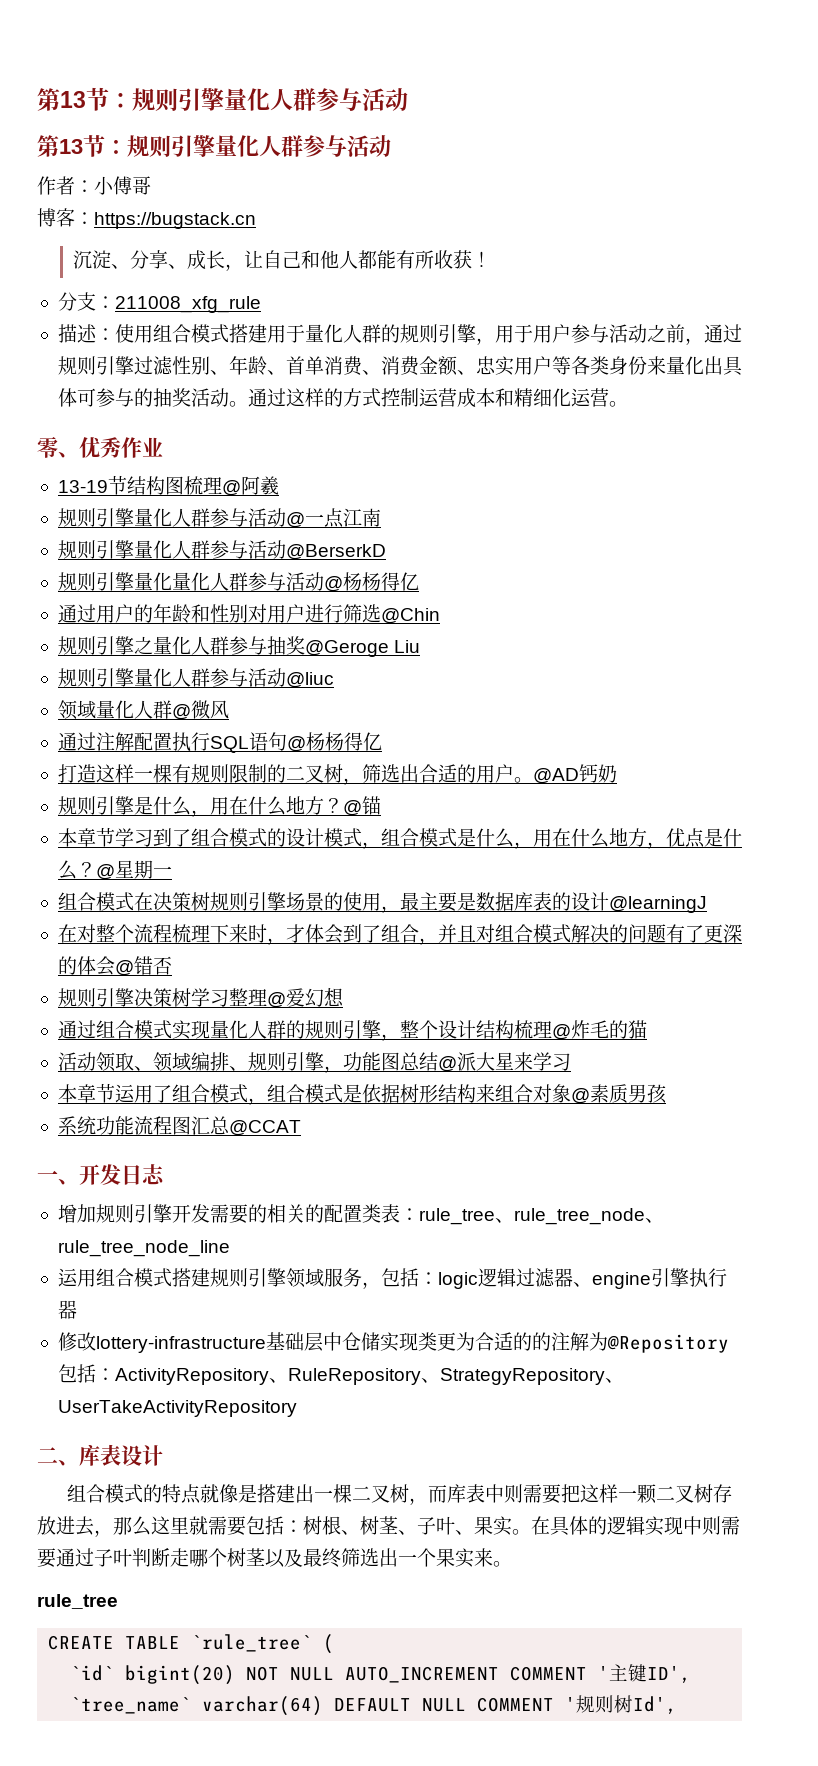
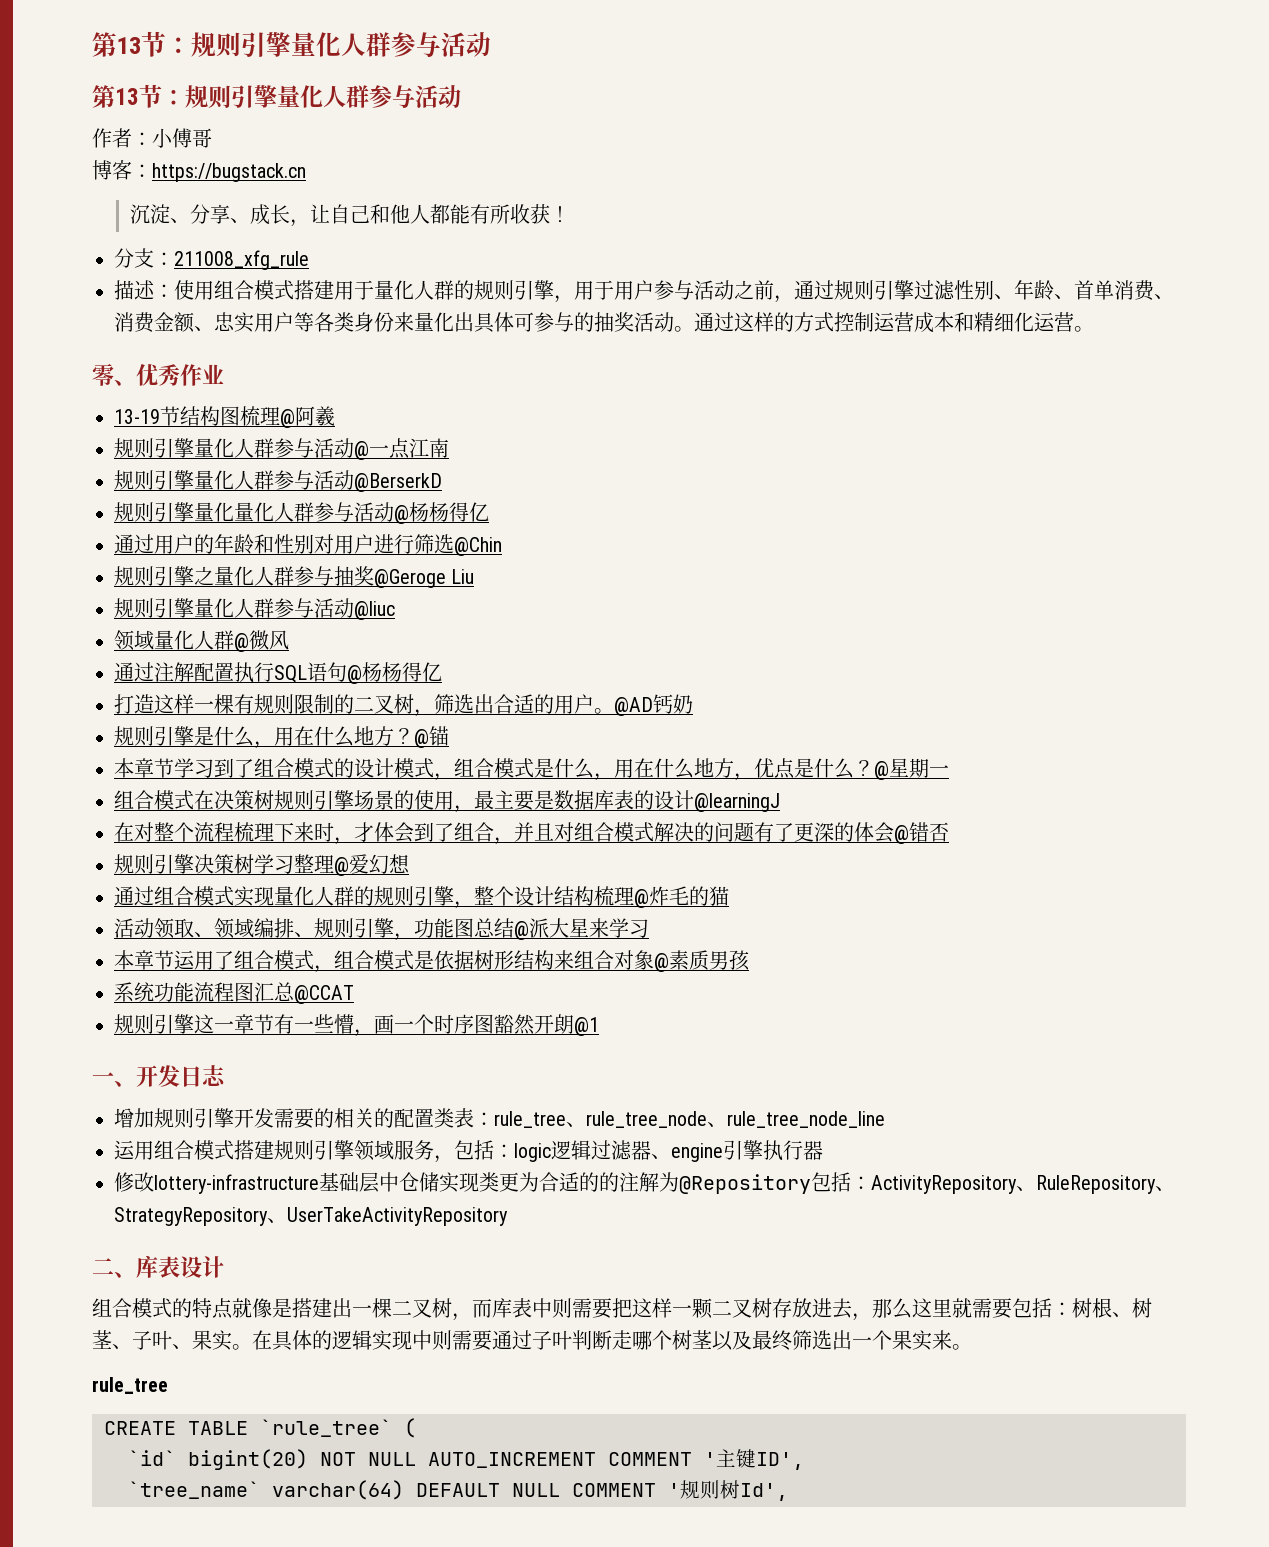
+ 规则引擎这一章节有一些懵，画一个时序图豁然开朗@1

